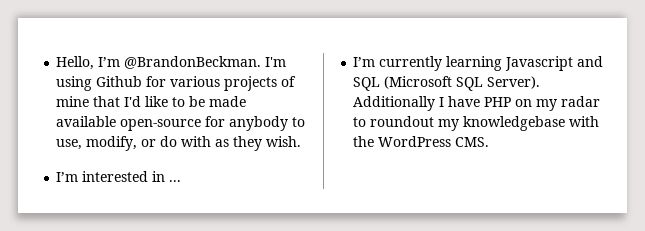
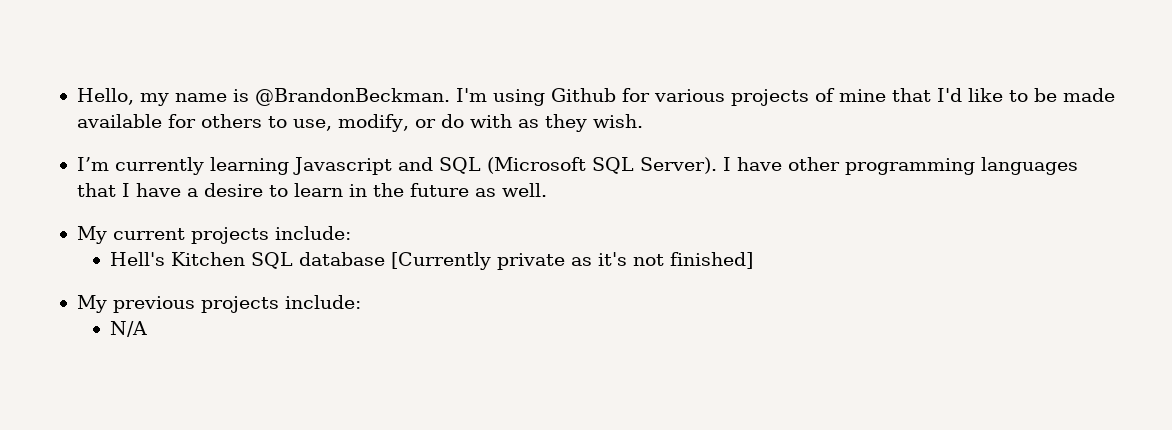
- Hello, I’m @BrandonBeckman.
+ Hello, my name is @BrandonBeckman.
- I'm using Github for various projects of mine that I'd like to be made available open-source for anybody to use, modify, or do with as they wish.
+ I'm using Github for various projects of mine that I'd like to be made available for others to use, modify, or do with as they wish.
- I’m interested in ...
- Additionally I have PHP on my radar to roundout my knowledgebase with the WordPress CMS.
+ I have other programming languages that I have a desire to learn in the future as well.
+ My current projects include:
+ Hell's Kitchen SQL database [Currently private as it's not finished]
+ My previous projects include:
+ N/A

